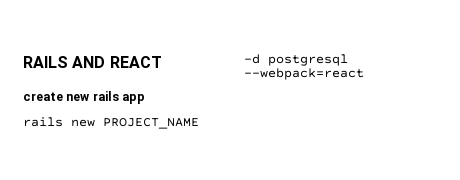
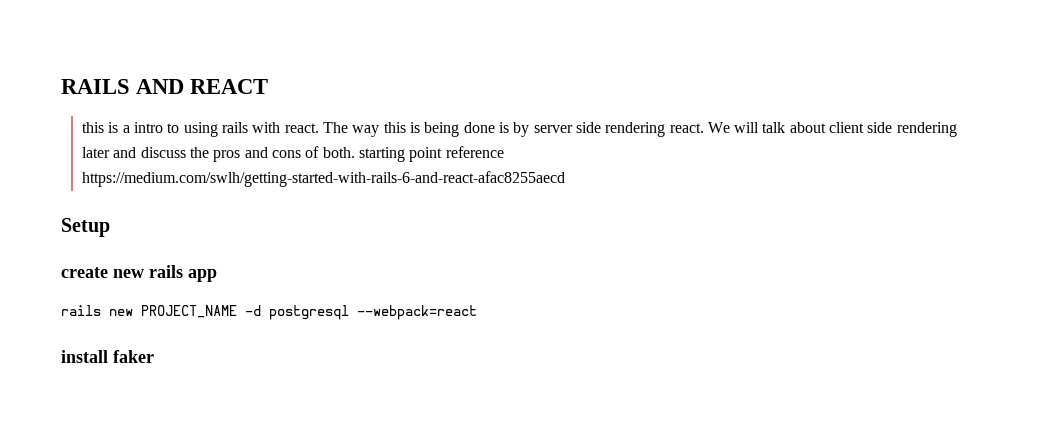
+ this is a intro to using rails with react. The way this is being done is by server side rendering react. We will talk about client side rendering later and discuss the pros and cons of both. starting point reference https://medium.com/swlh/getting-started-with-rails-6-and-react-afac8255aecd
+ Setup
+ install faker

